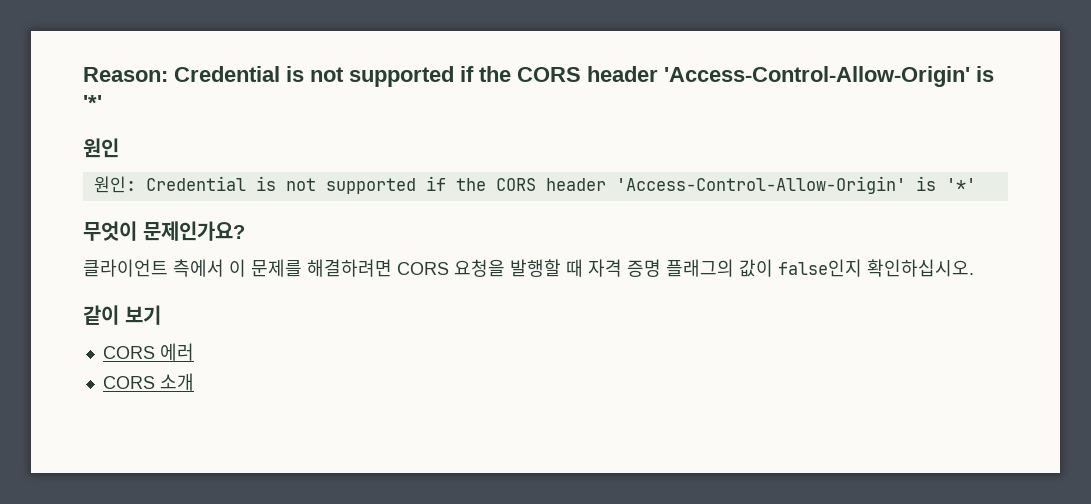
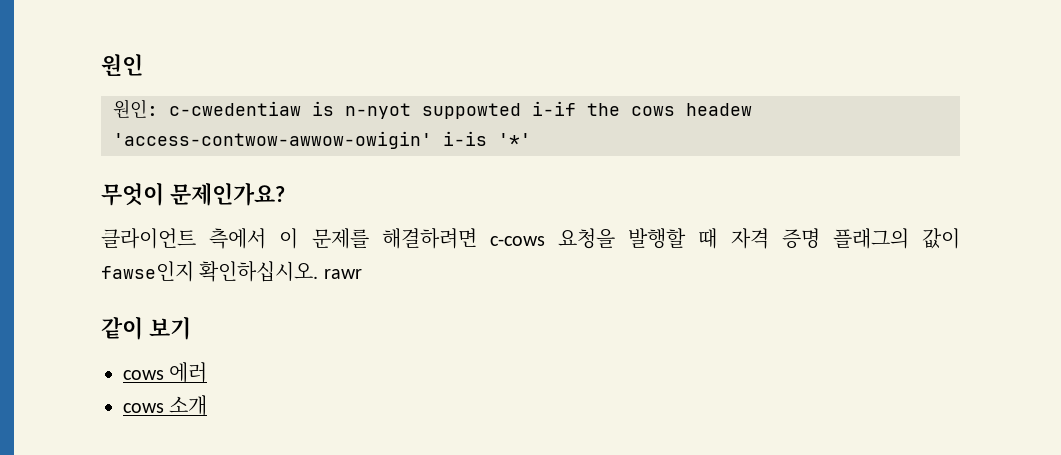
- Reason: Credential is not supported if the CORS header 'Access-Control-Allow-Origin' is '*'
  원인
- 원인: Credential is not supported if the CORS header 'Access-Control-Allow-Origin' is '*'
+ 원인: c-cwedentiaw is n-nyot suppowted i-if the cows headew 'access-contwow-awwow-owigin' i-is '*'
- 클라이언트 측에서 이 문제를 해결하려면 CORS 요청을 발행할 때 자격 증명 플래그의 값이 false인지 확인하십시오.
+ 클라이언트 측에서 이 문제를 해결하려면 c-cows 요청을 발행할 때 자격 증명 플래그의 값이 fawse인지 확인하십시오. rawr
- CORS 에러
+ cows 에러
- CORS 소개
+ cows 소개

